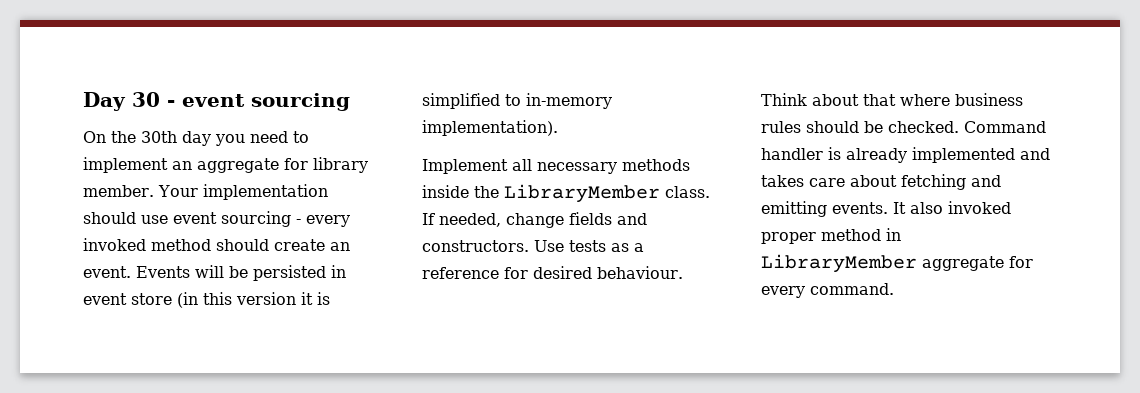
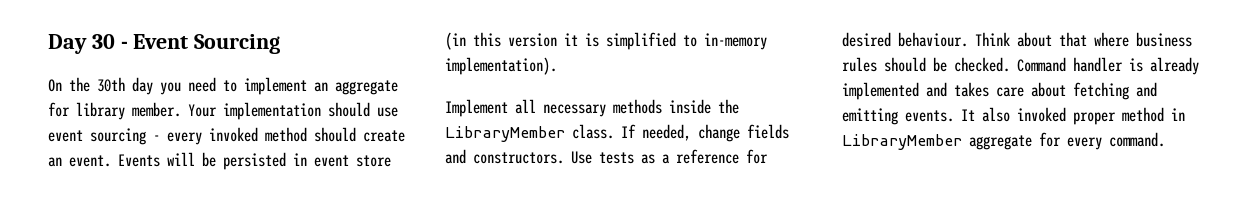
- Day 30 - event sourcing
+ Day 30 - Event Sourcing

